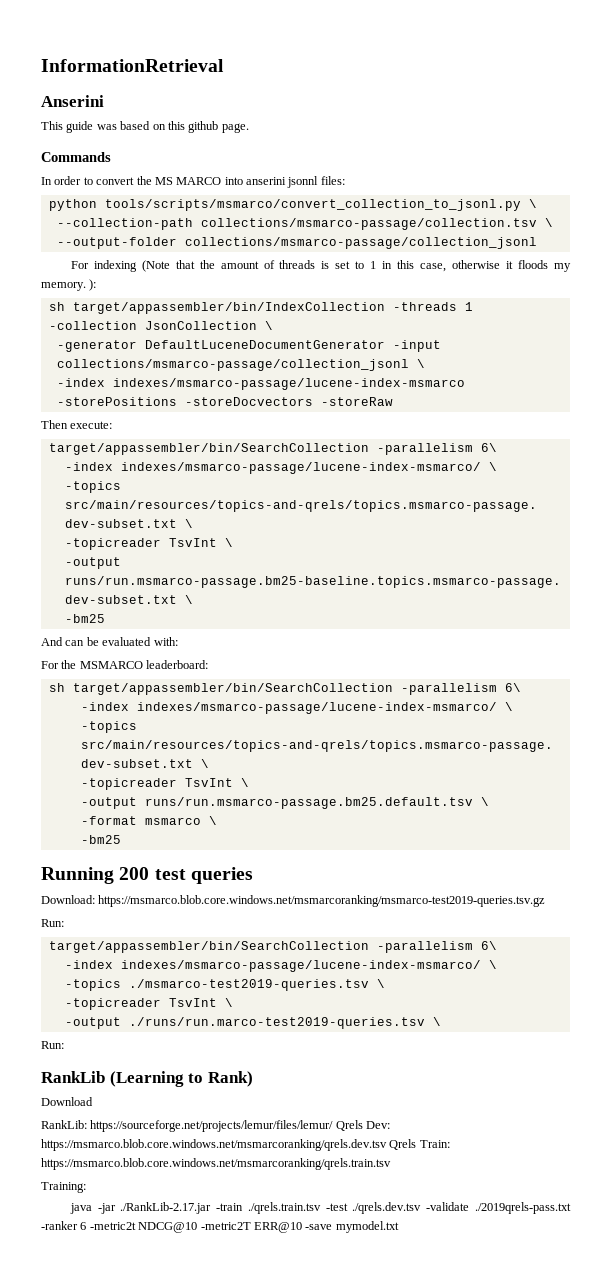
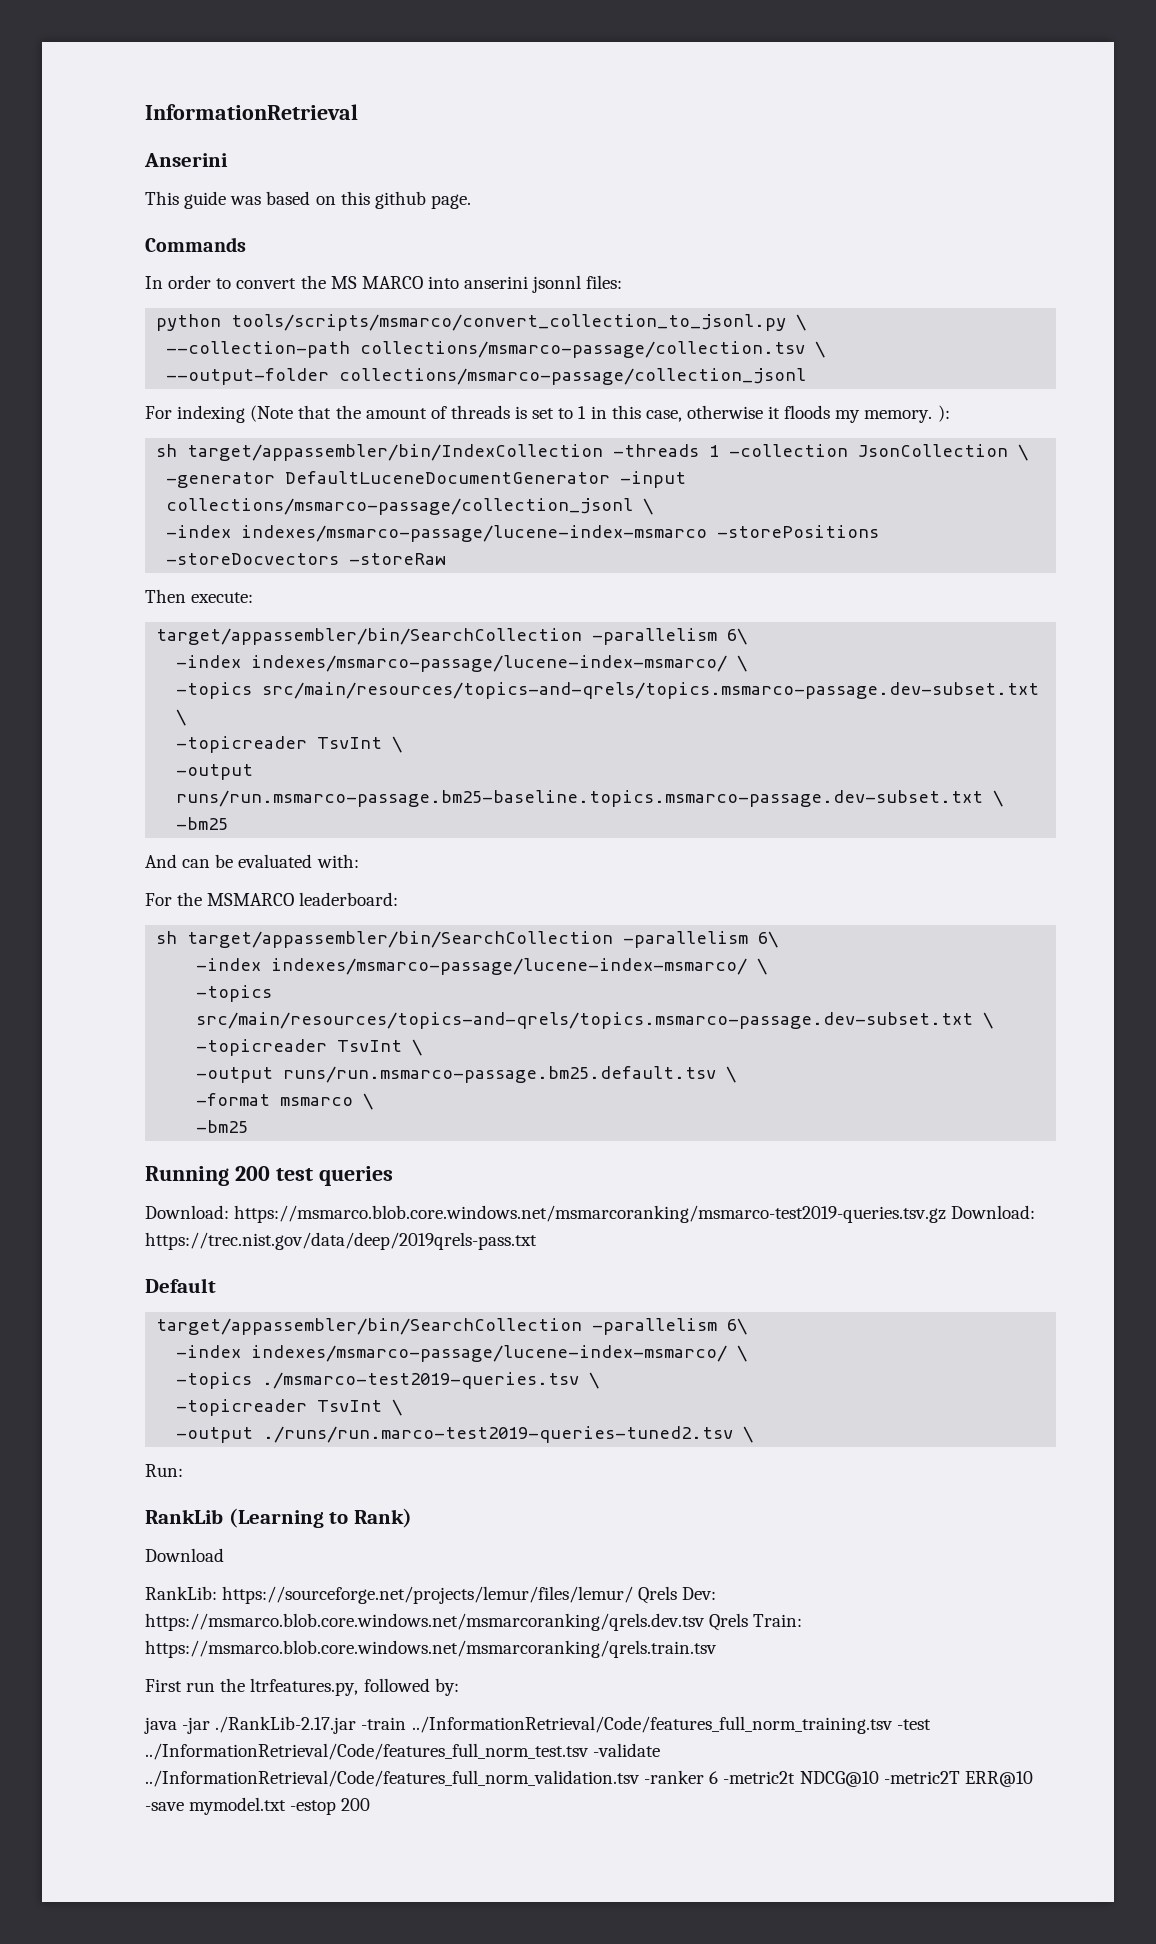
- Download: https://msmarco.blob.core.windows.net/msmarcoranking/msmarco-test2019-queries.tsv.gz
- Run:
+ Download: https://msmarco.blob.core.windows.net/msmarcoranking/msmarco-test2019-queries.tsv.gz Download: https://trec.nist.gov/data/deep/2019qrels-pass.txt
+ Default
- -output ./runs/run.marco-test2019-queries.tsv \
+ -output ./runs/run.marco-test2019-queries-tuned2.tsv \
- Training:
+ First run the ltrfeatures.py, followed by:
- java -jar ./RankLib-2.17.jar -train ./qrels.train.tsv -test ./qrels.dev.tsv -validate ./2019qrels-pass.txt -ranker 6 -metric2t NDCG@10 -metric2T ERR@10 -save mymodel.txt
+ java -jar ./RankLib-2.17.jar -train ../InformationRetrieval/Code/features_full_norm_training.tsv -test ../InformationRetrieval/Code/features_full_norm_test.tsv -validate ../InformationRetrieval/Code/features_full_norm_validation.tsv -ranker 6 -metric2t NDCG@10 -metric2T ERR@10 -save mymodel.txt -estop 200

